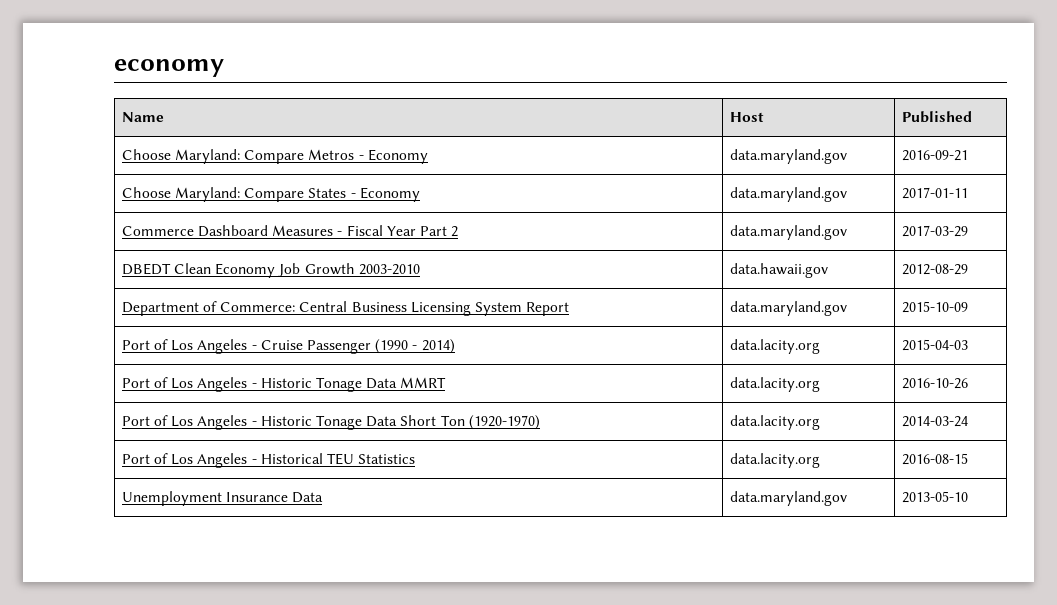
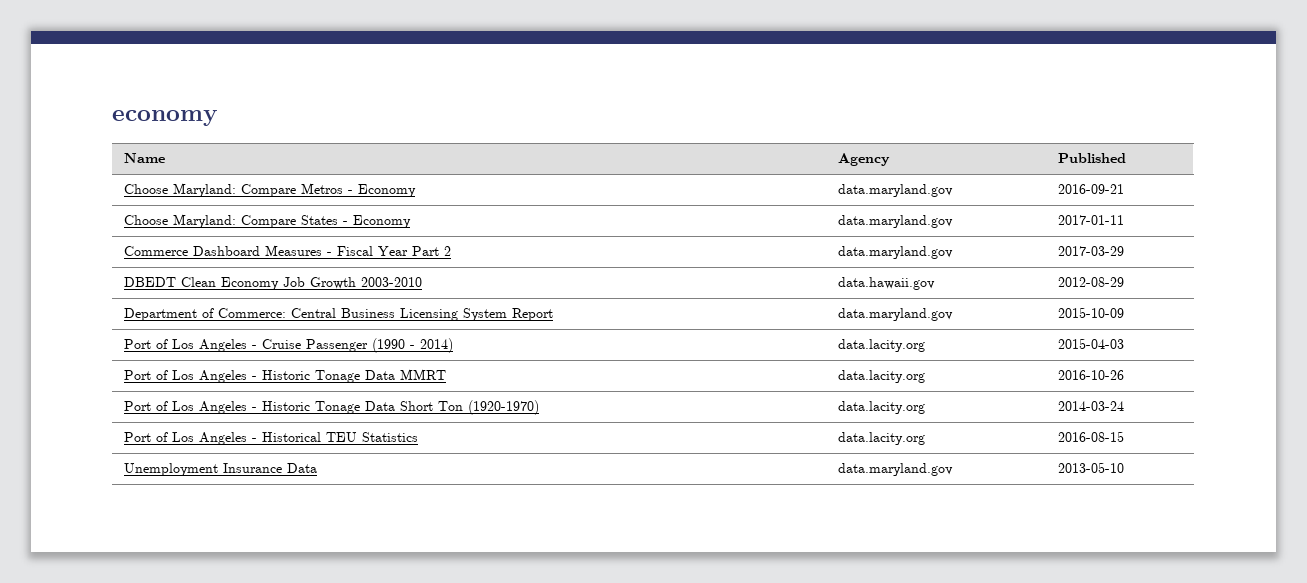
- Name | Host | Published
+ Name | Agency | Published

